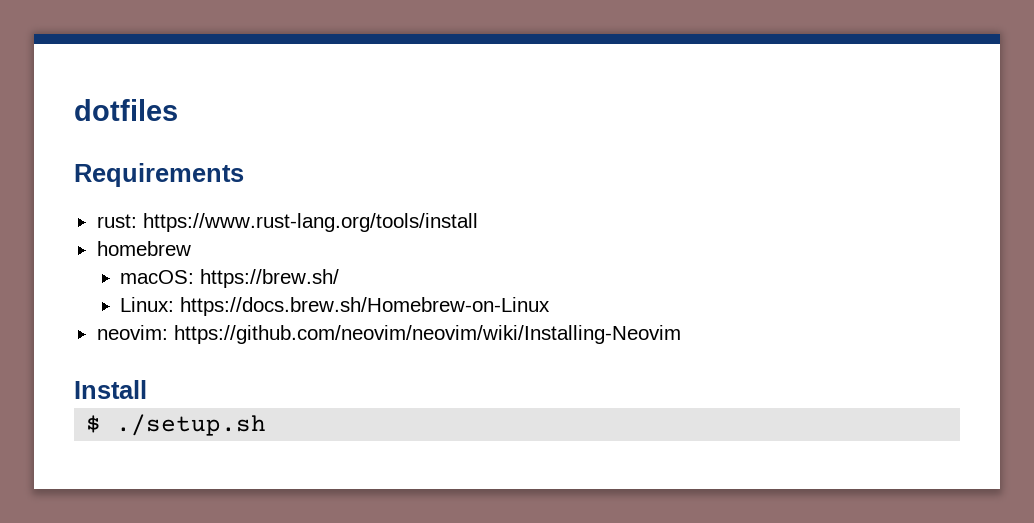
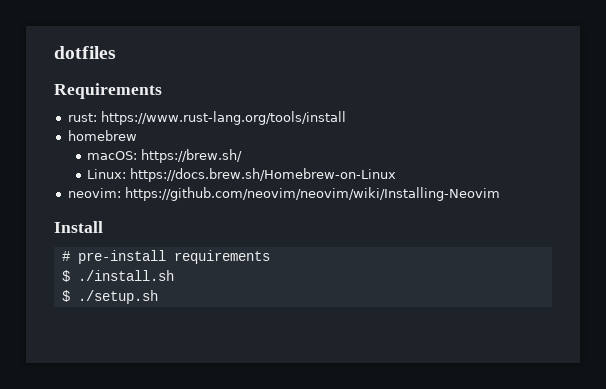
+ # pre-install requirements
+ $ ./install.sh

